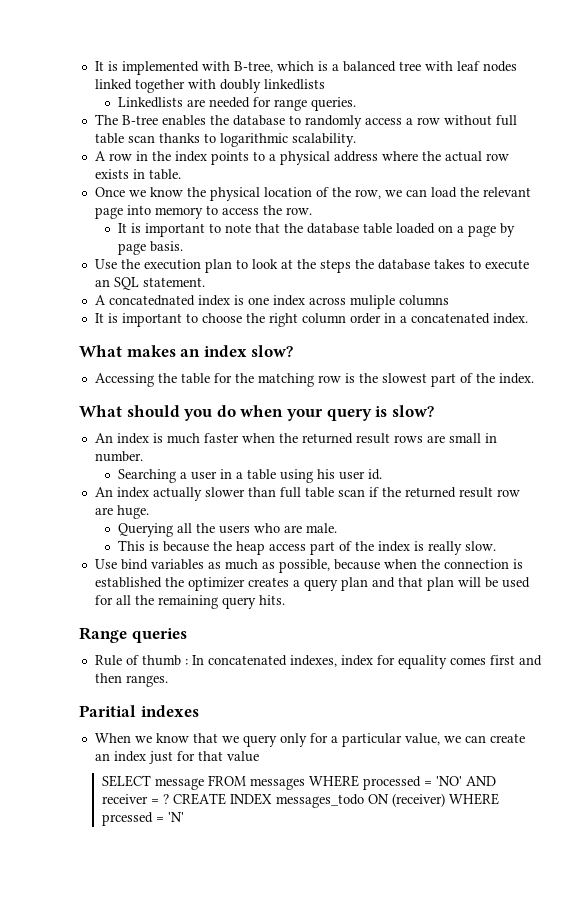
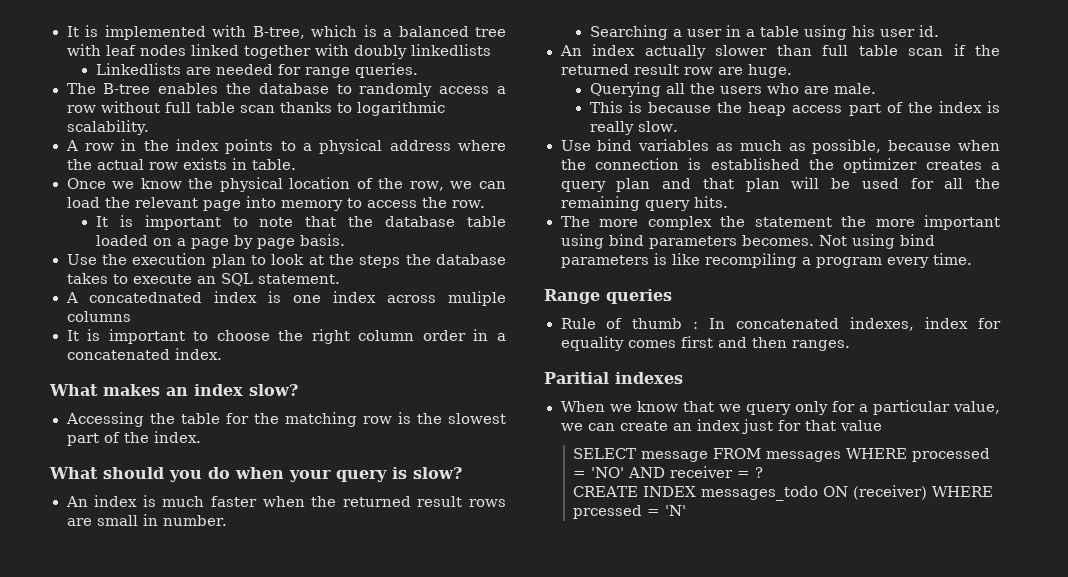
+ The more complex the statement the more important using bind parameters becomes. Not using bind parameters is like recompiling a program every time.
- SELECT message FROM messages WHERE processed = 'NO' AND receiver = ? CREATE INDEX messages_todo ON (receiver) WHERE prcessed = 'N'
+ SELECT message FROM messages WHERE processed = 'NO' AND receiver = ?
+ CREATE INDEX messages_todo ON (receiver) WHERE prcessed = 'N'

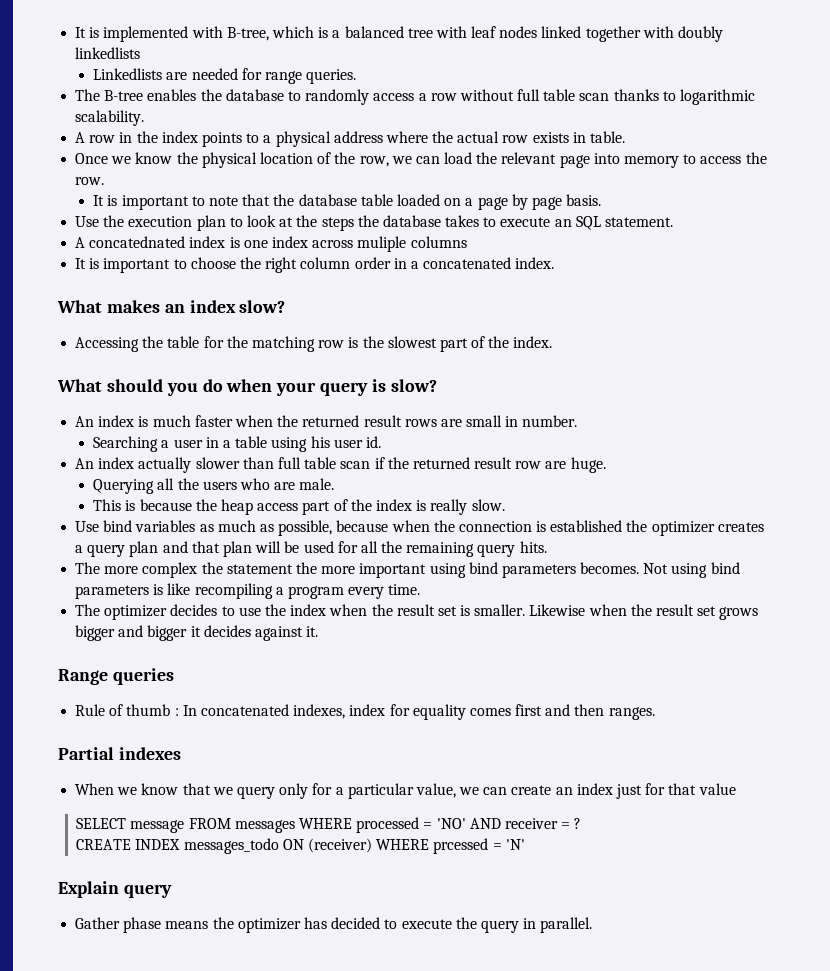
+ The optimizer decides to use the index when the result set is smaller. Likewise when the result set grows bigger and bigger it decides against it.
- Paritial indexes
+ Partial indexes
+ Explain query
+ Gather phase means the optimizer has decided to execute the query in parallel.

